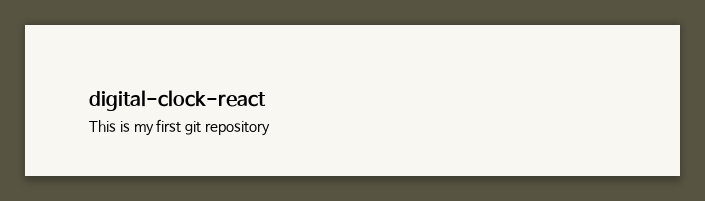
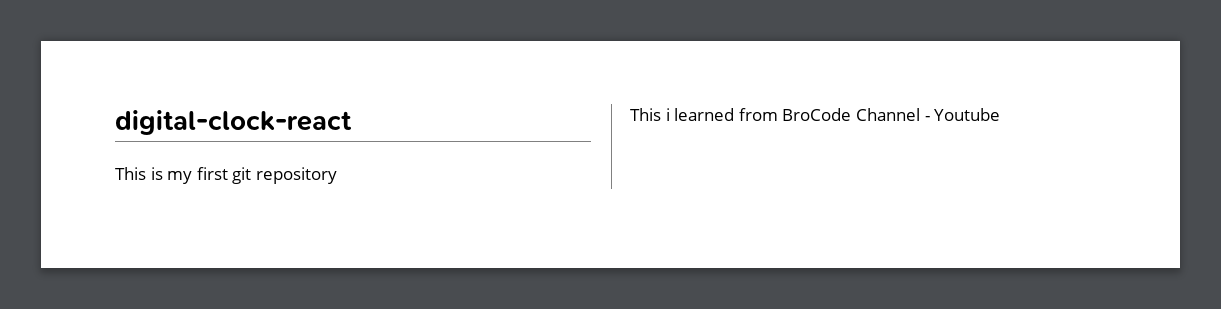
+ This i learned from BroCode Channel - Youtube

